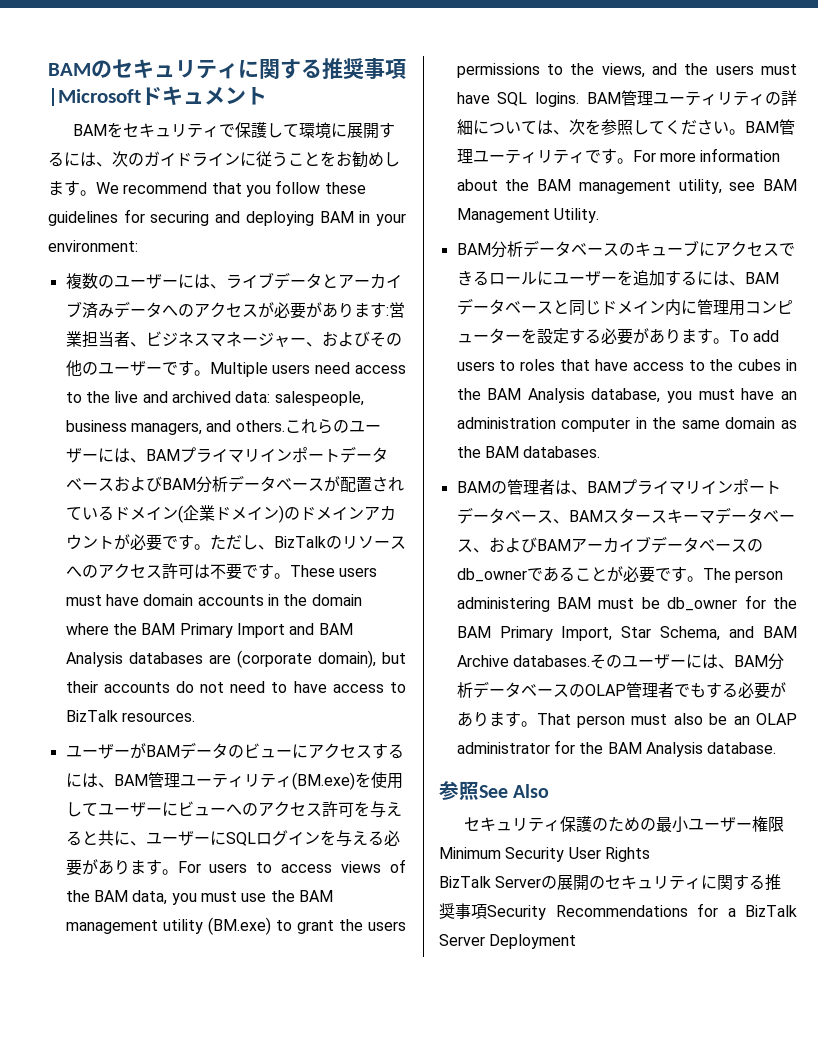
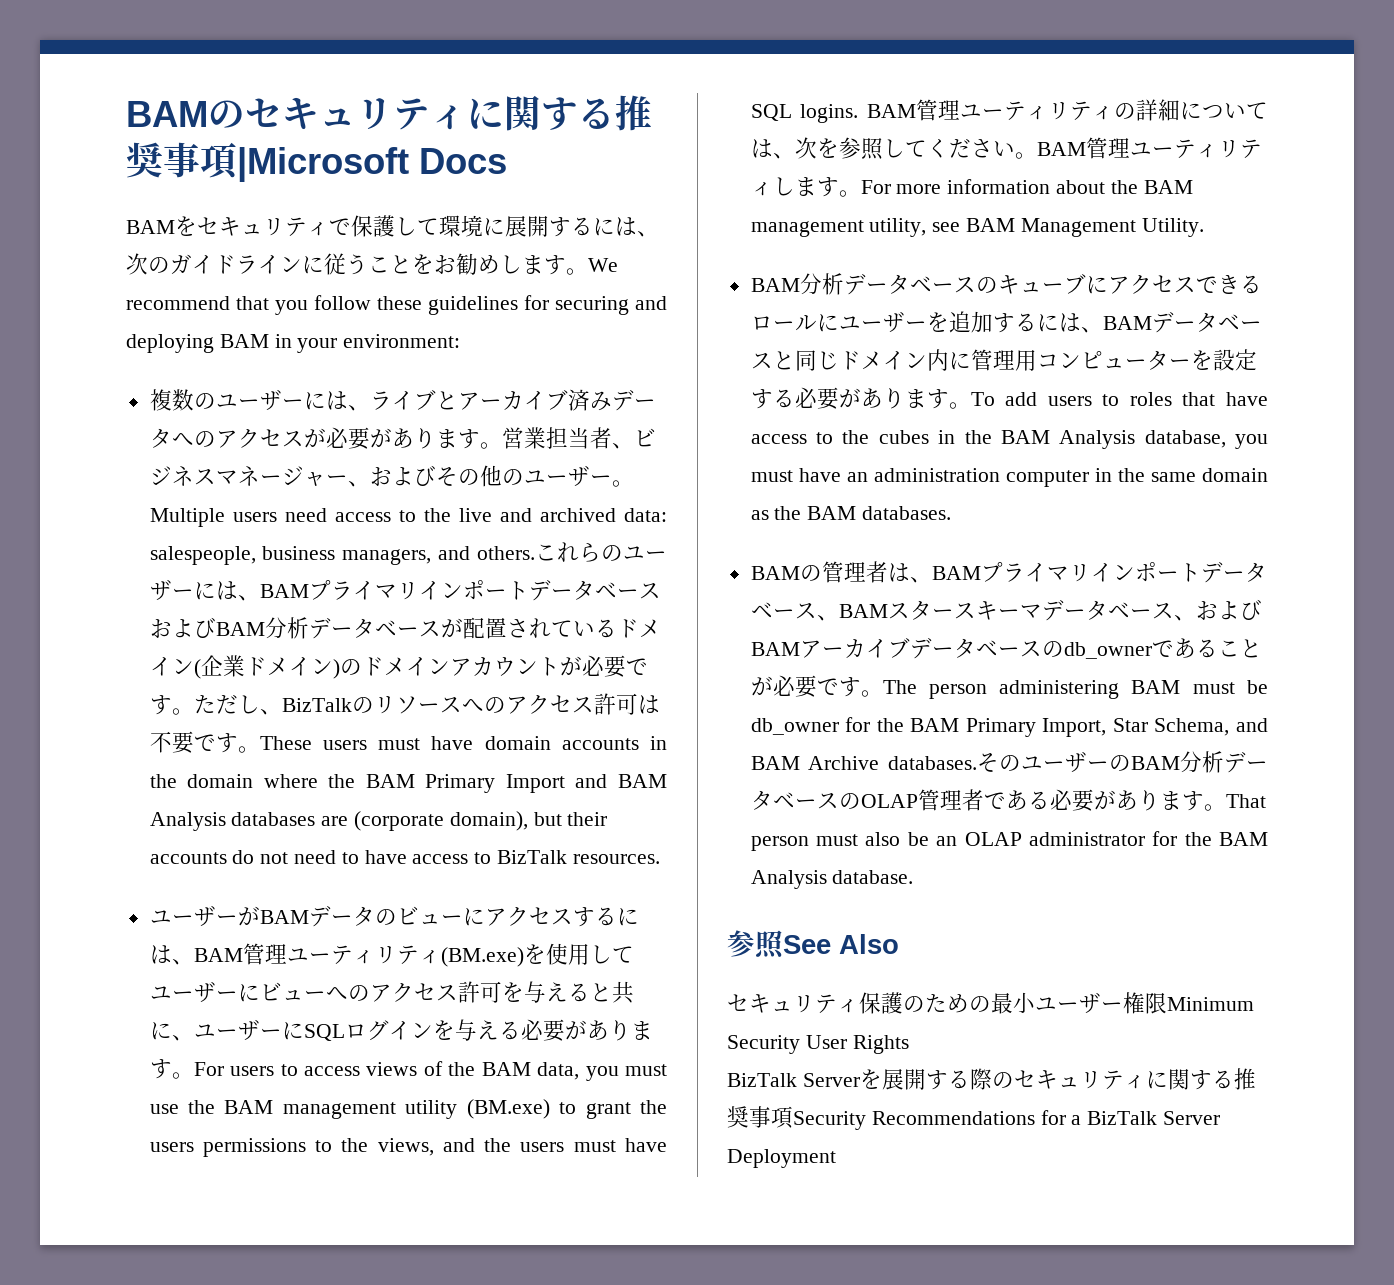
- BAMのセキュリティに関する推奨事項|Microsoftドキュメント
+ BAMのセキュリティに関する推奨事項|Microsoft Docs
- 複数のユーザーには、ライブデータとアーカイブ済みデータへのアクセスが必要があります:営業担当者、ビジネスマネージャー、およびその他のユーザーです。
+ 複数のユーザーには、ライブとアーカイブ済みデータへのアクセスが必要があります。営業担当者、ビジネスマネージャー、およびその他のユーザー。
- BAM管理ユーティリティです。
+ BAM管理ユーティリティします。
- そのユーザーには、BAM分析データベースのOLAP管理者でもする必要があります。
+ そのユーザーのBAM分析データベースのOLAP管理者である必要があります。
- BizTalk Serverの展開のセキュリティに関する推奨事項Security Recommendations for a BizTalk Server Deployment
+ BizTalk Serverを展開する際のセキュリティに関する推奨事項Security Recommendations for a BizTalk Server Deployment

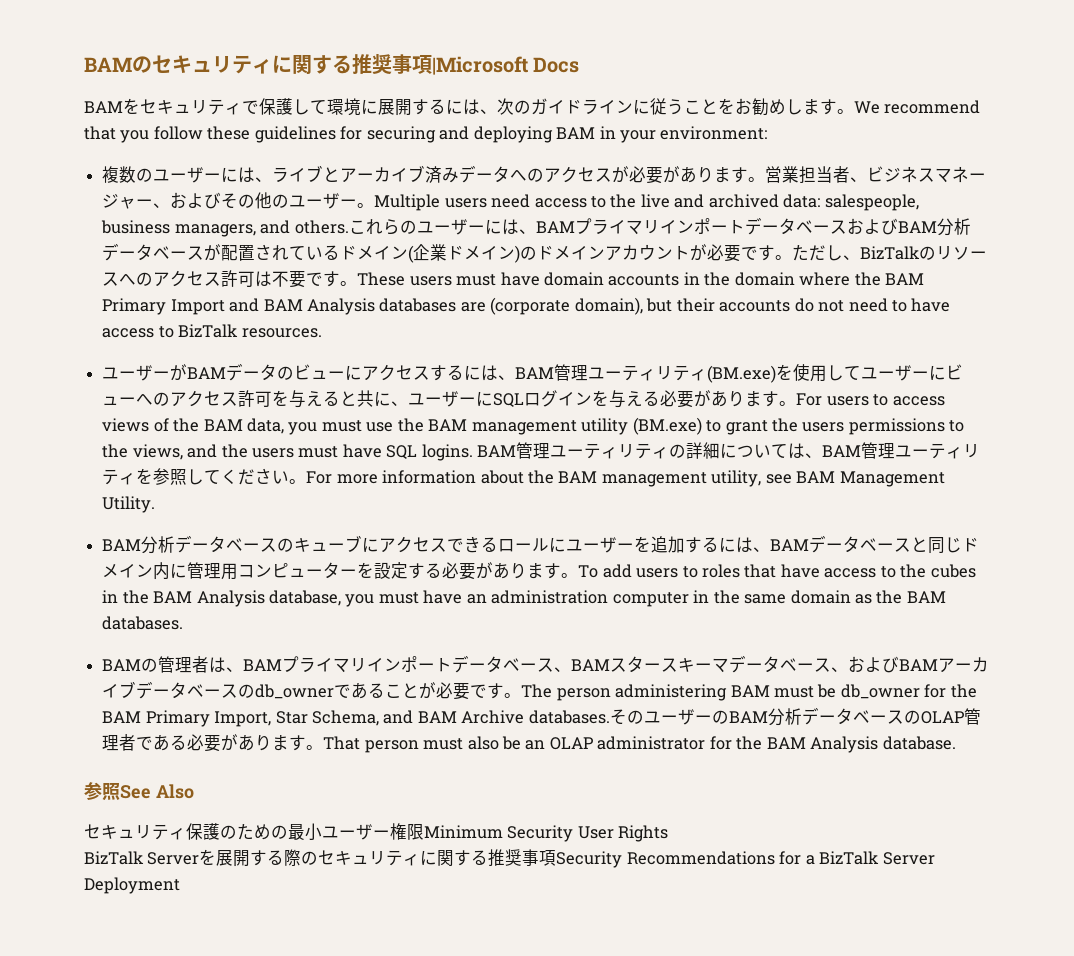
- BAM管理ユーティリティの詳細については、次を参照してください。BAM管理ユーティリティします。
+ BAM管理ユーティリティの詳細については、BAM管理ユーティリティを参照してください。

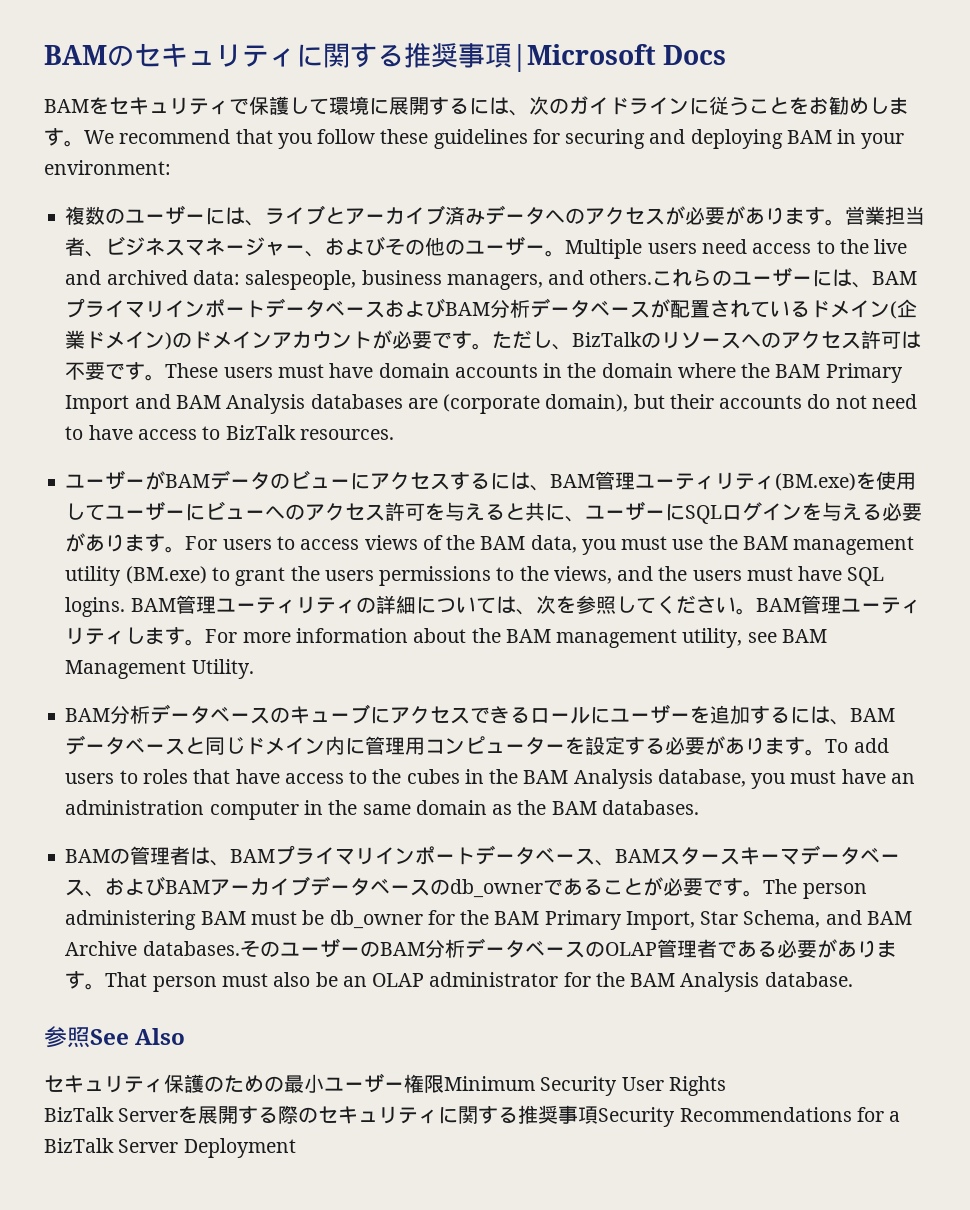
- BAM管理ユーティリティの詳細については、BAM管理ユーティリティを参照してください。
+ BAM管理ユーティリティの詳細については、次を参照してください。BAM管理ユーティリティします。

